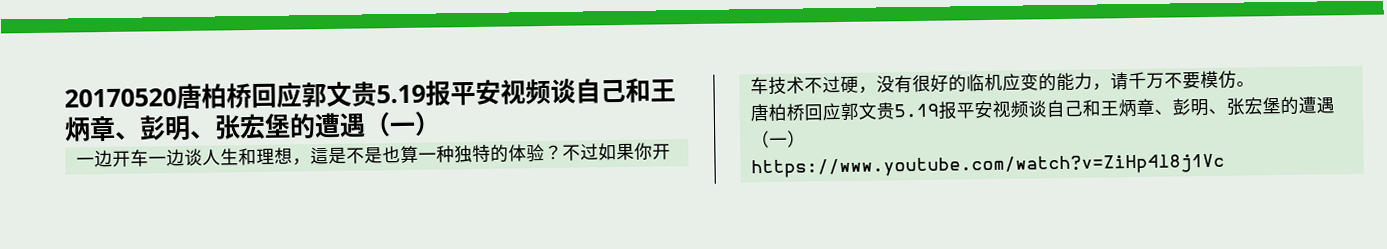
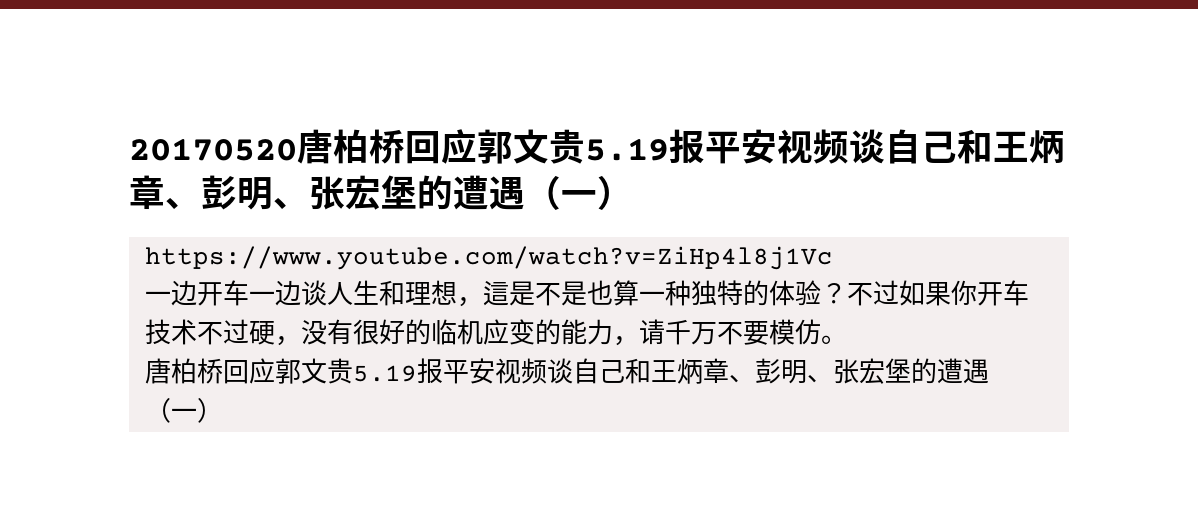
+ https://www.youtube.com/watch?v=ZiHp4l8j1Vc
- https://www.youtube.com/watch?v=ZiHp4l8j1Vc

